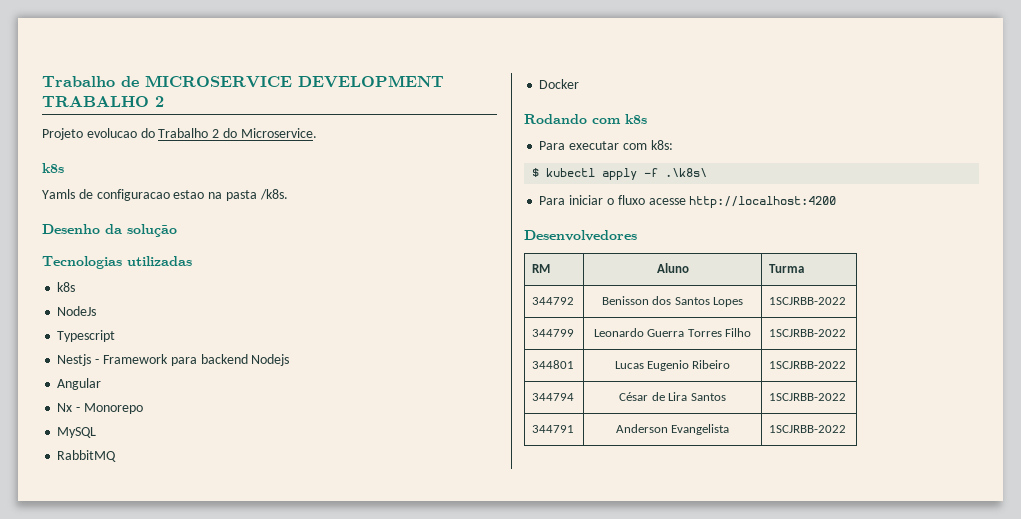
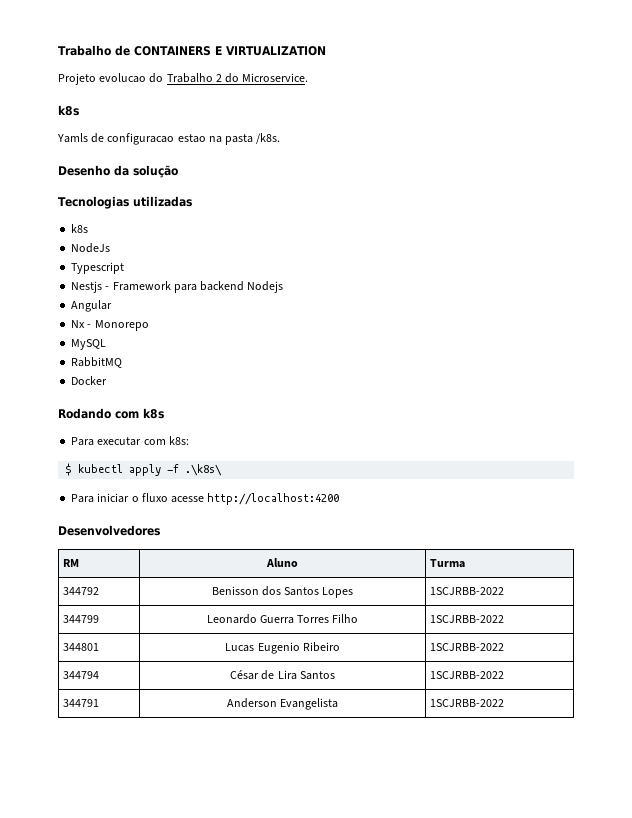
- Trabalho de MICROSERVICE DEVELOPMENT TRABALHO 2
+ Trabalho de CONTAINERS E VIRTUALIZATION

